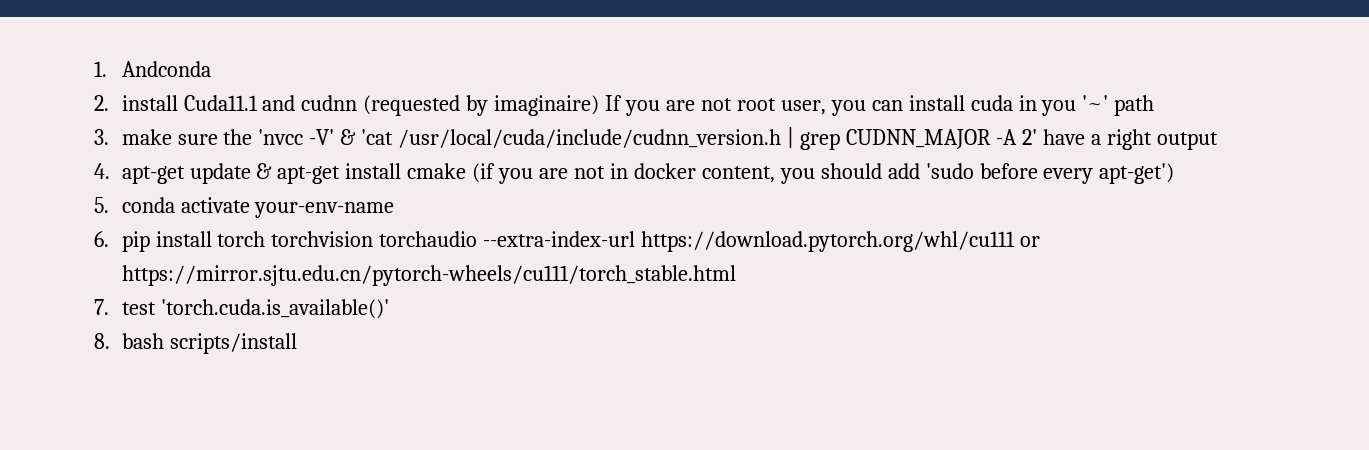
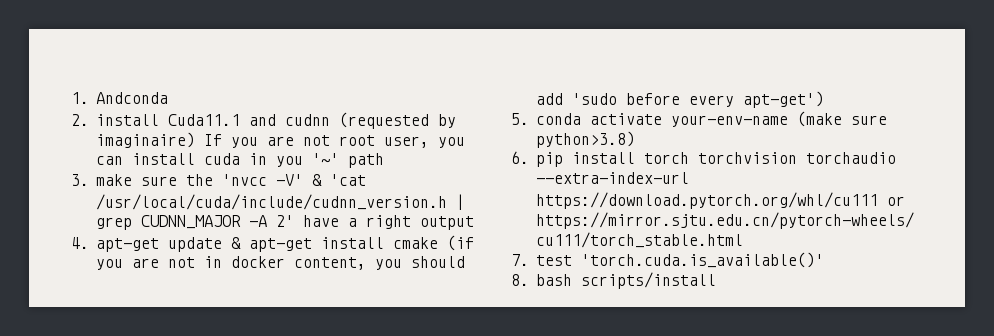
- 5. conda activate your-env-name
+ 5. conda activate your-env-name (make sure python>3.8)

